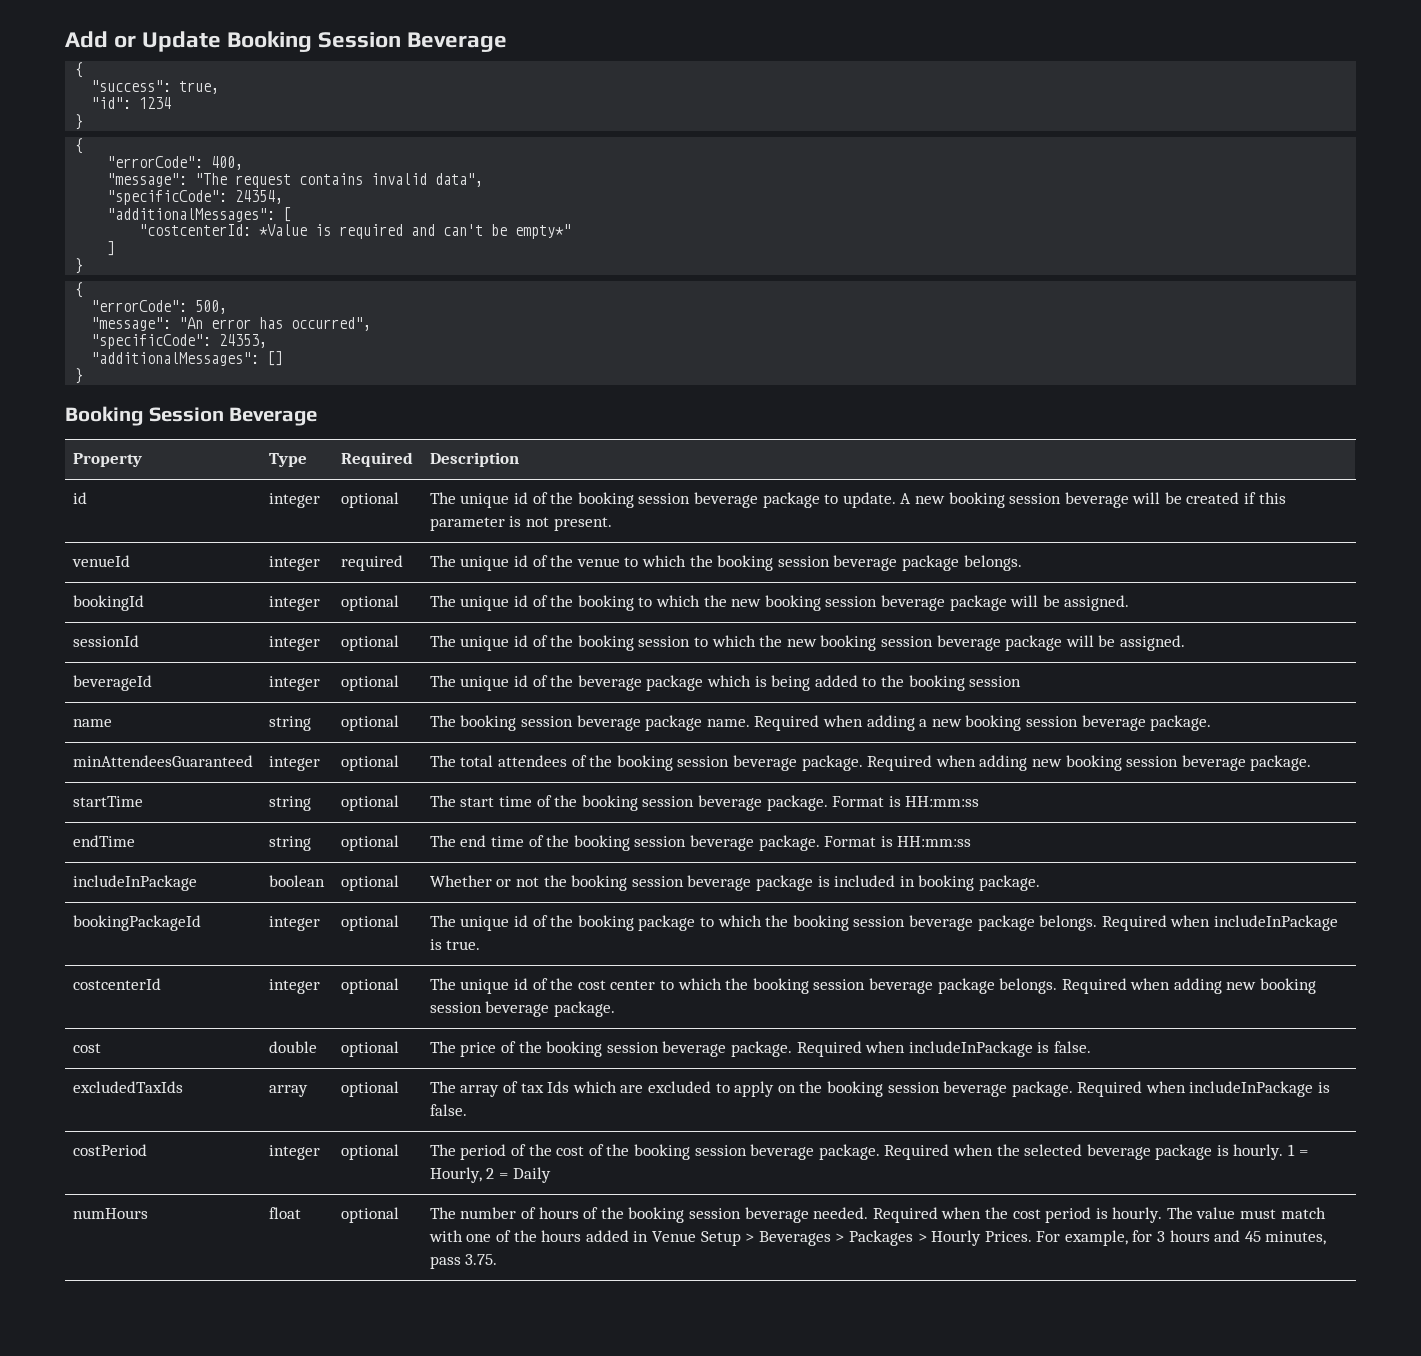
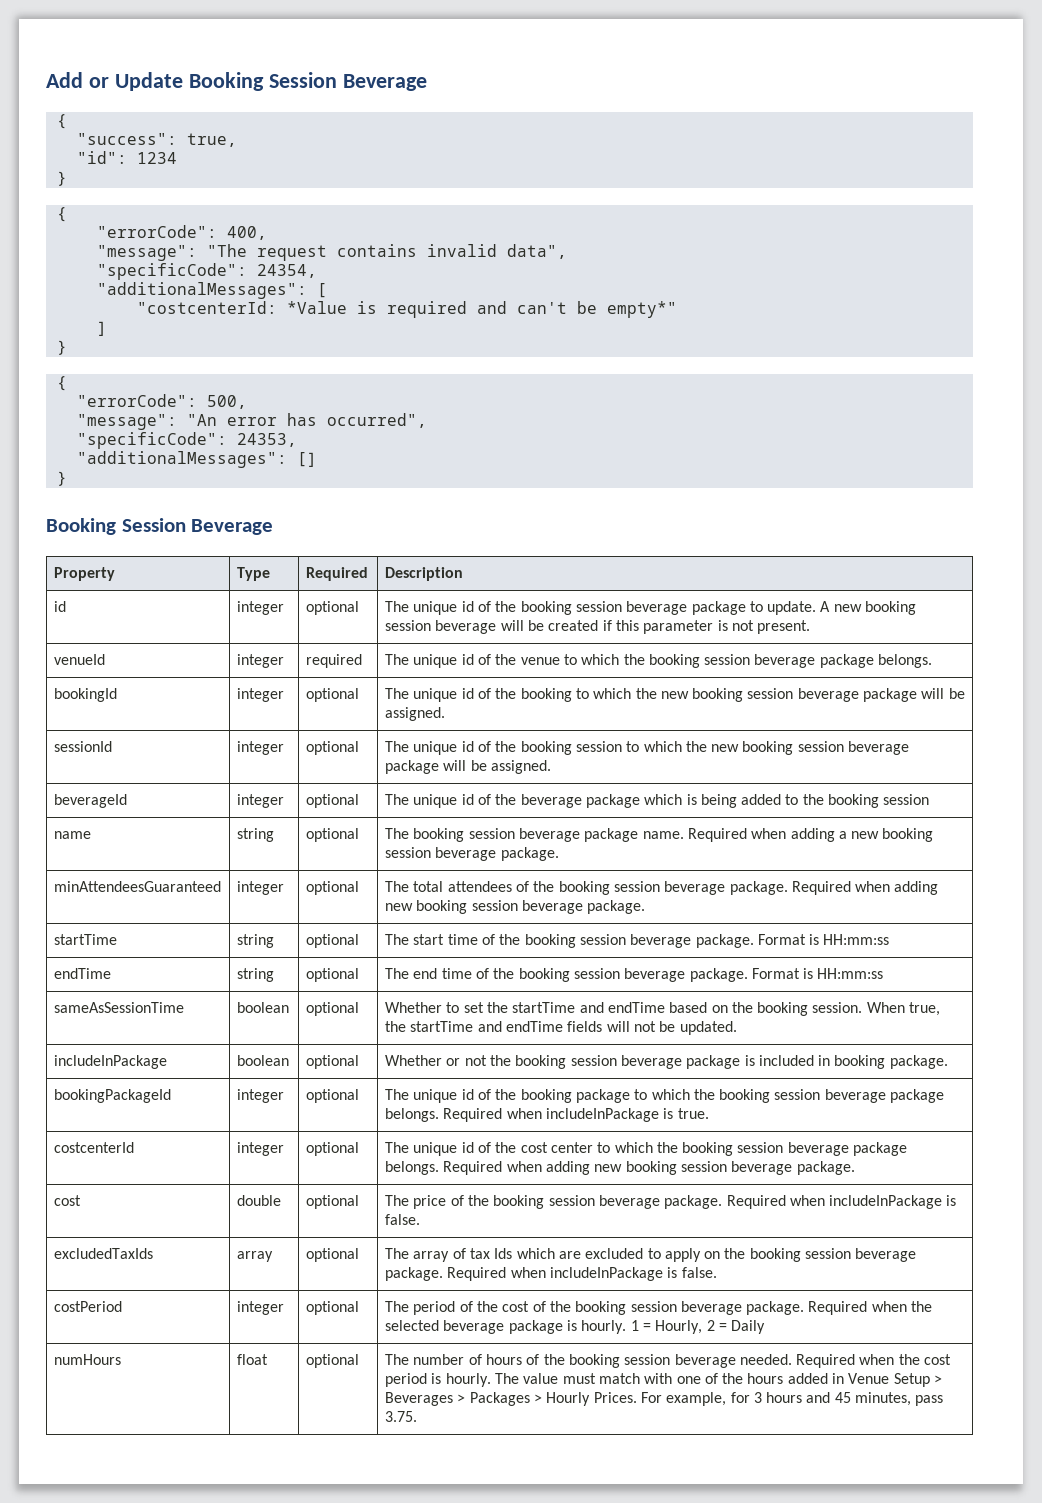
+ sameAsSessionTime | boolean | optional | Whether to set the startTime and endTime based on the booking session. When true, the startTime and endTime fields will not be updated.

